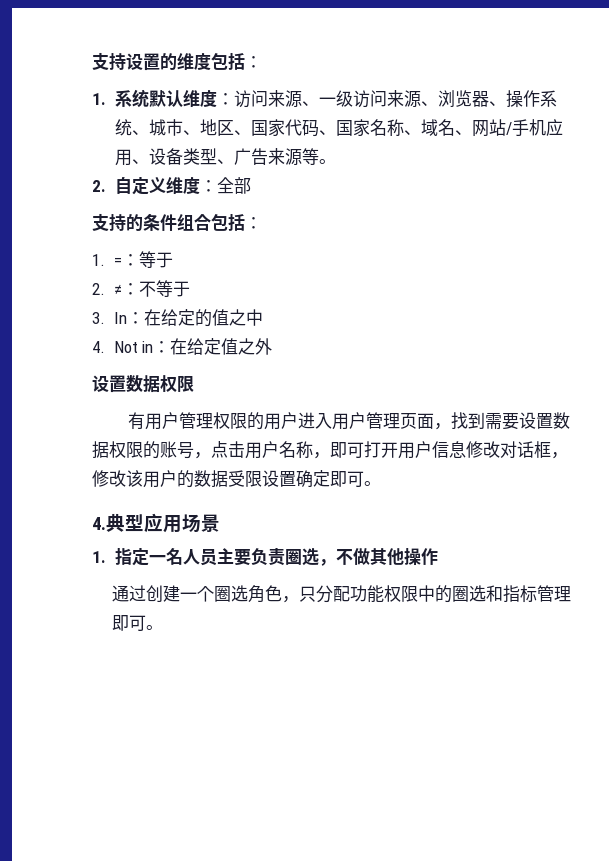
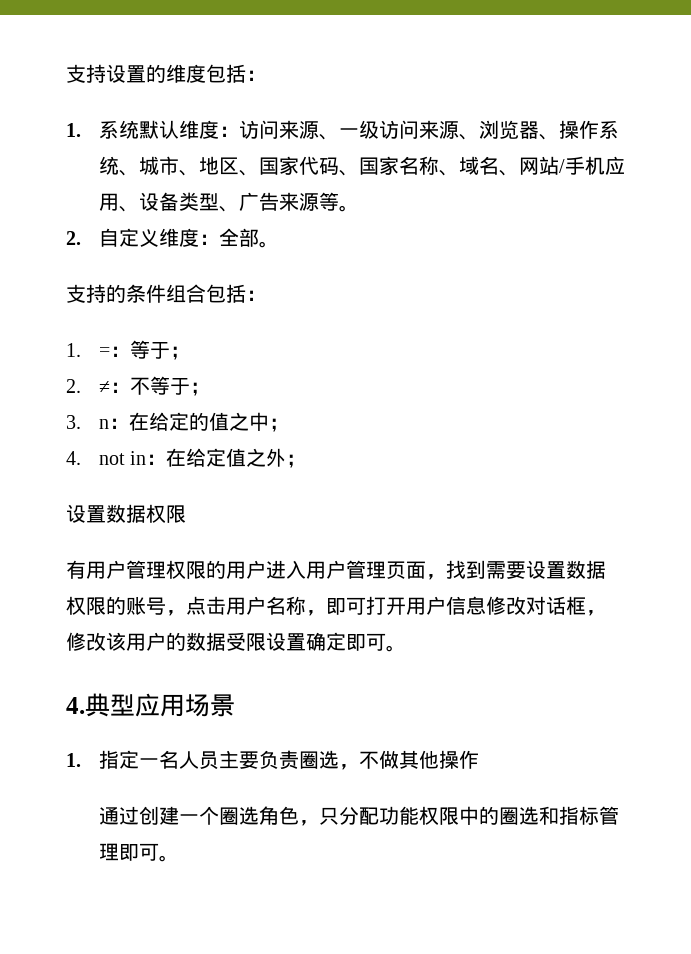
- 2.自定义维度：全部
+ 2.自定义维度：全部。
- 1. =：等于
+ 1. =：等于；
- 2. ≠：不等于
+ 2. ≠：不等于；
- 3. In：在给定的值之中
- 4. Not in：在给定值之外
+ 3. n：在给定的值之中；
+ 4. not in：在给定值之外；

